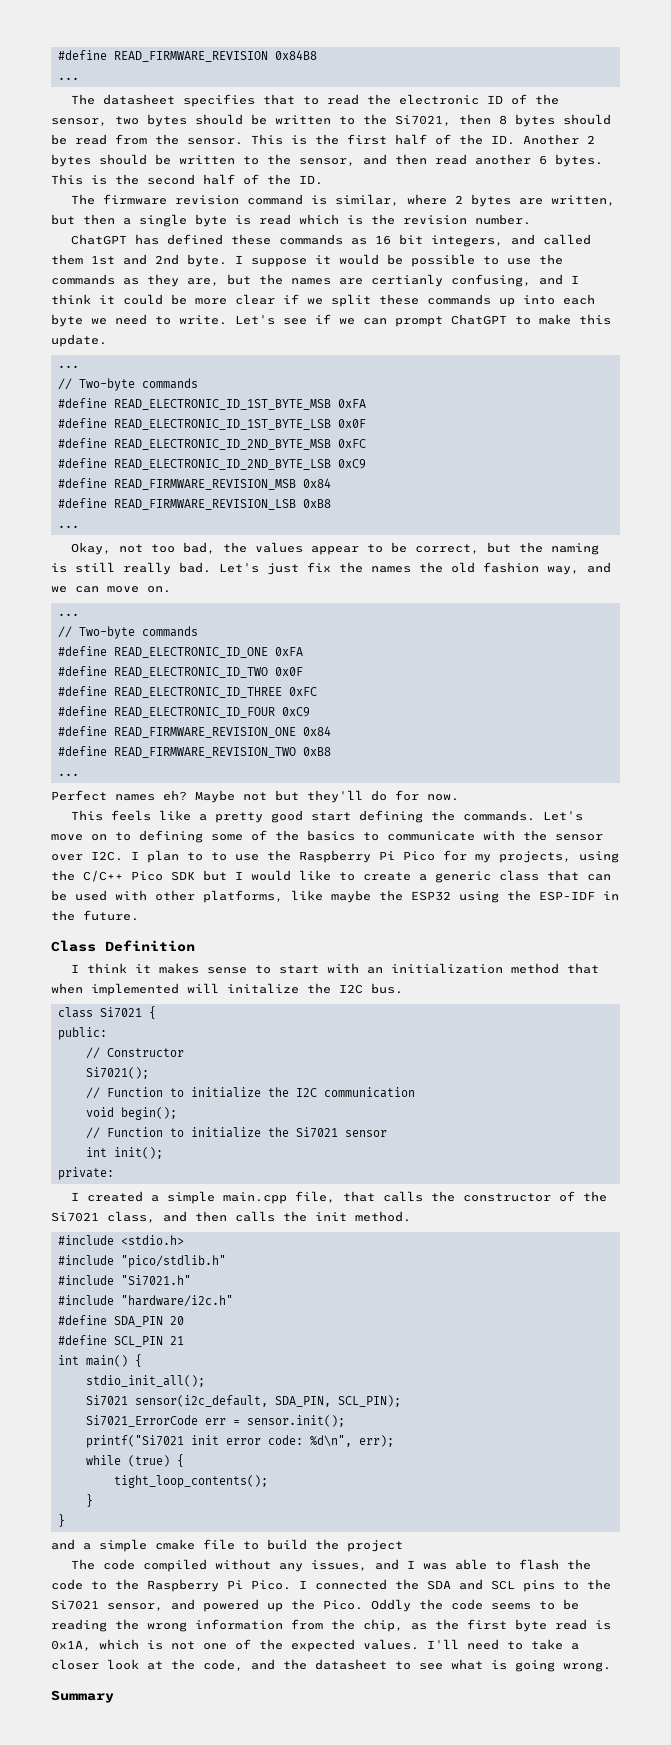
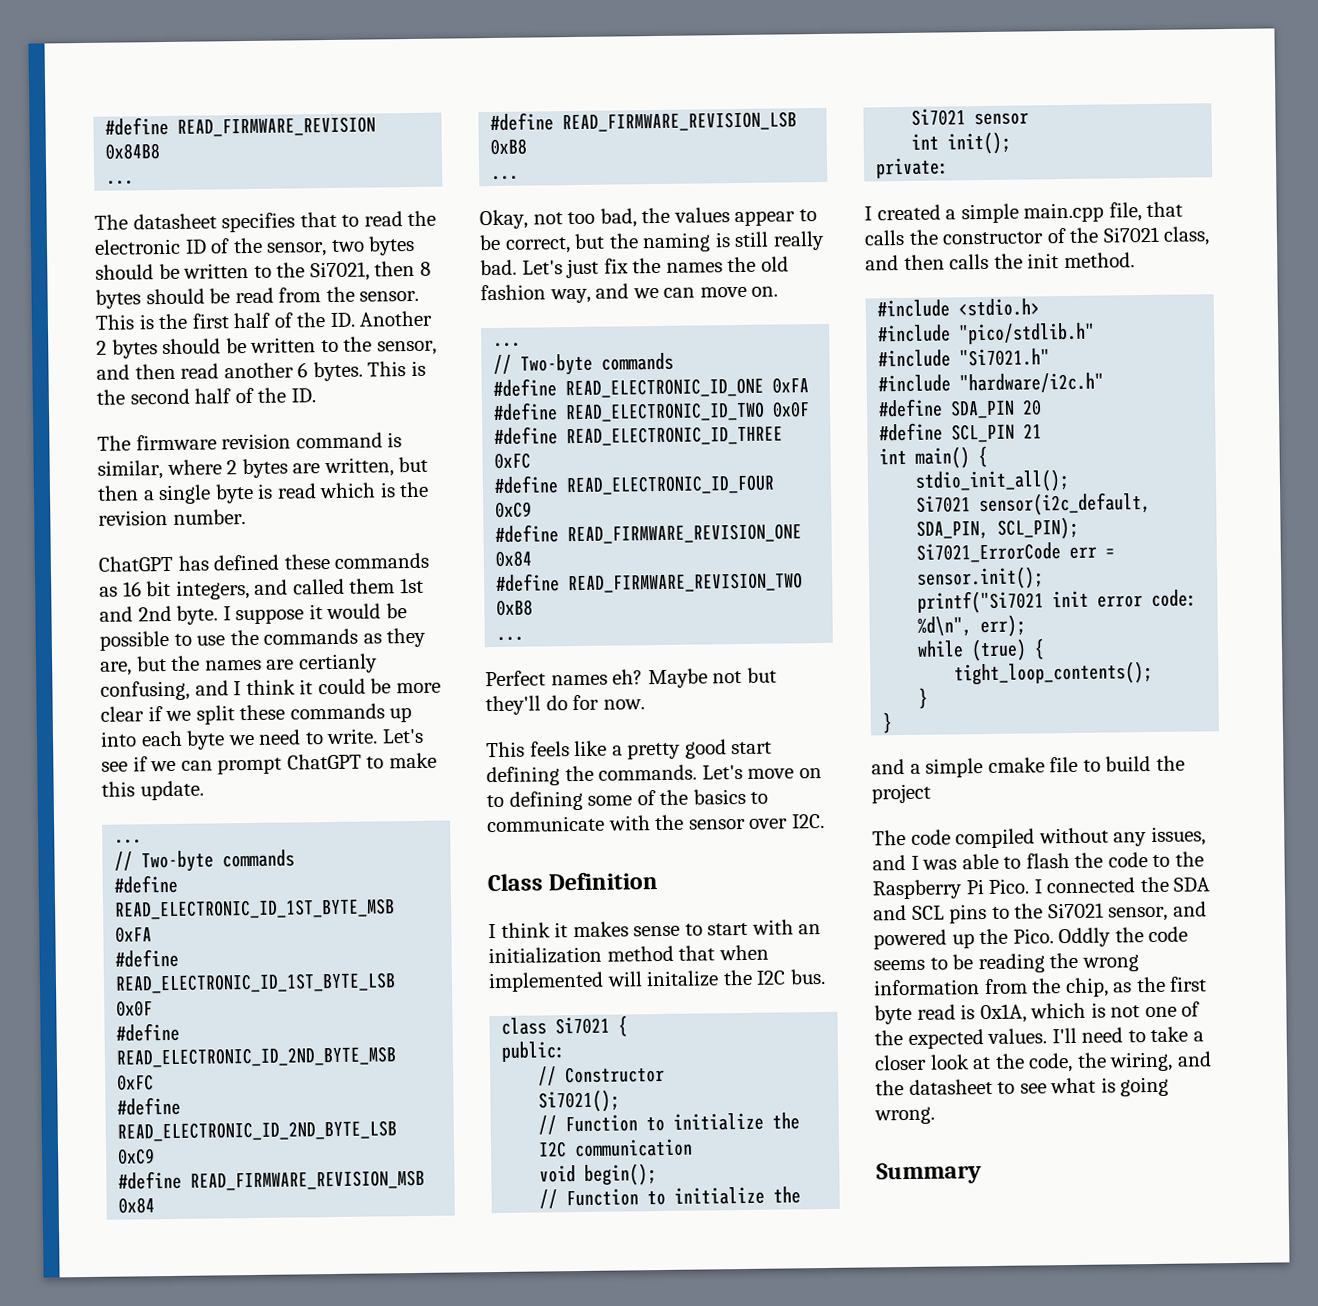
- Let's move on to defining some of the basics to communicate with the sensor over I2C. I plan to to use the Raspberry Pi Pico for my projects, using the C/C++ Pico SDK but I would like to create a generic class that can be used with other platforms, like maybe the ESP32 using the ESP-IDF in the future.
+ Let's move on to defining some of the basics to communicate with the sensor over I2C.
- I'll need to take a closer look at the code, and the datasheet to see what is going wrong.
+ I'll need to take a closer look at the code, the wiring, and the datasheet to see what is going wrong.

